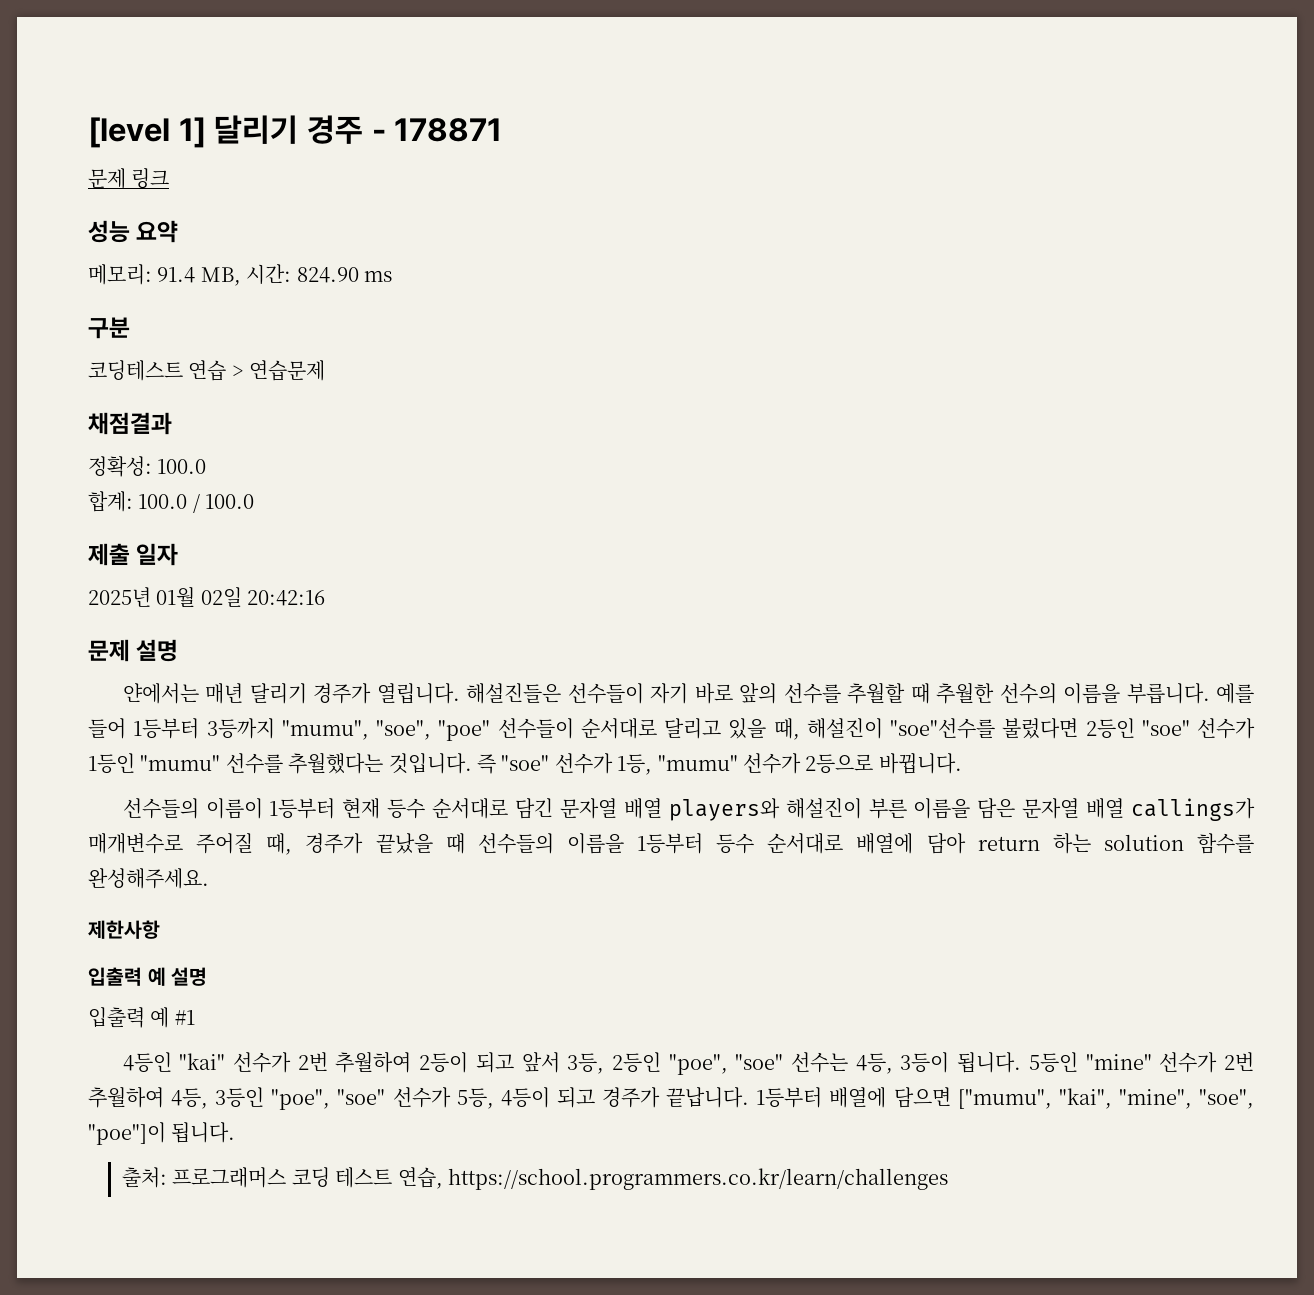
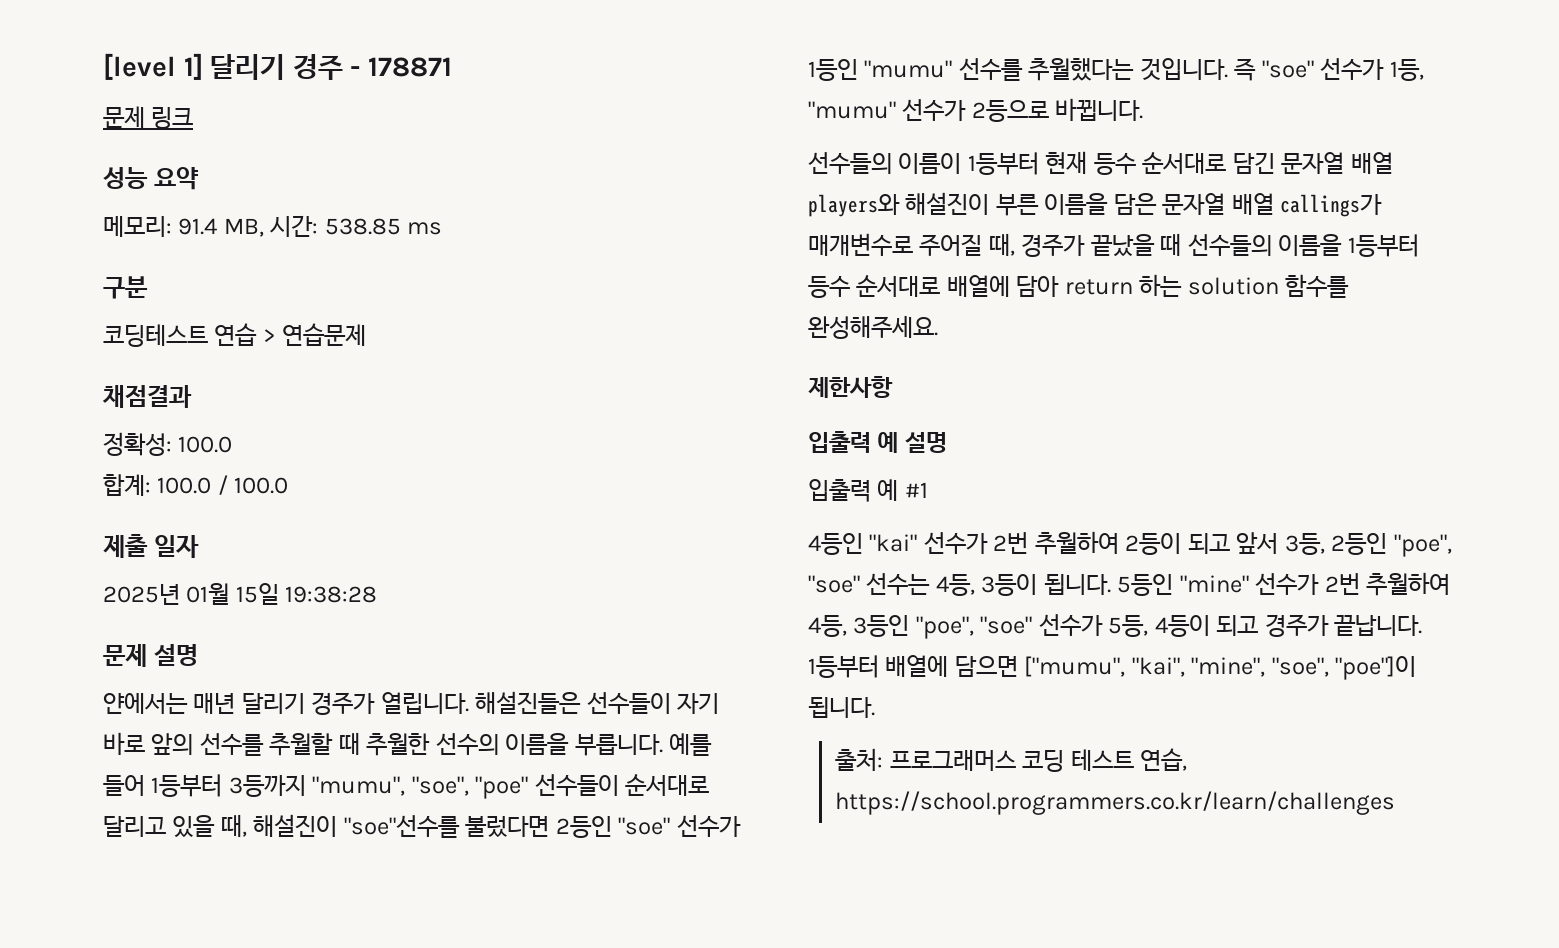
- 메모리: 91.4 MB, 시간: 824.90 ms
+ 메모리: 91.4 MB, 시간: 538.85 ms
- 2025년 01월 02일 20:42:16
+ 2025년 01월 15일 19:38:28

